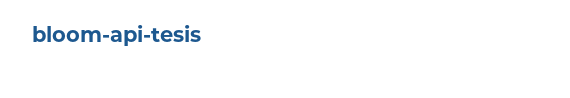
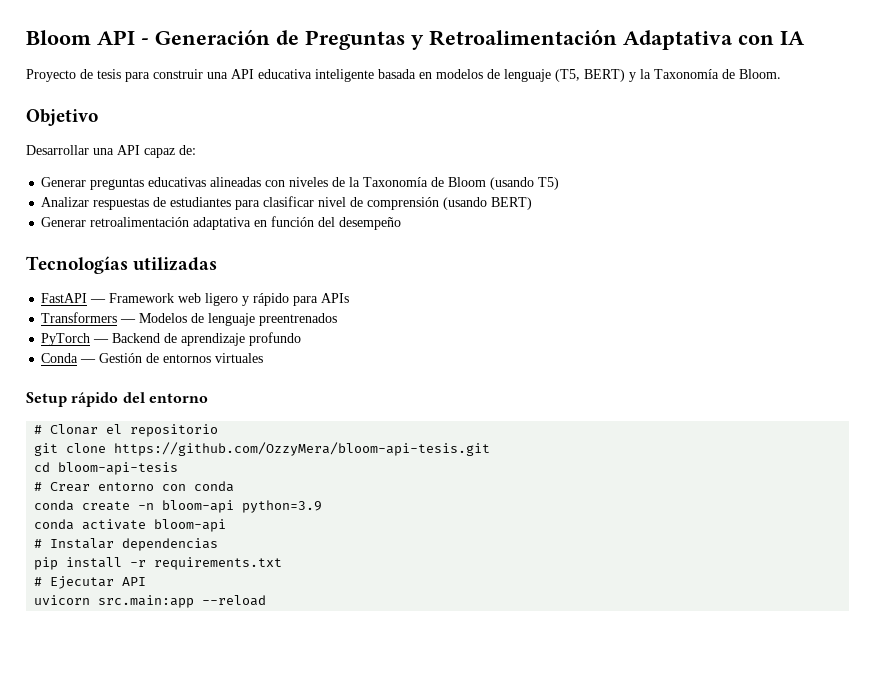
- bloom-api-tesis
+ Bloom API - Generación de Preguntas y Retroalimentación Adaptativa con IA
+ Proyecto de tesis para construir una API educativa inteligente basada en modelos de lenguaje (T5, BERT) y la Taxonomía de Bloom.
+ Objetivo
+ Desarrollar una API capaz de:
+ Generar preguntas educativas alineadas con niveles de la Taxonomía de Bloom (usando T5)
+ Analizar respuestas de estudiantes para clasificar nivel de comprensión (usando BERT)
+ Generar retroalimentación adaptativa en función del desempeño
+ Tecnologías utilizadas
+ FastAPI — Framework web ligero y rápido para APIs
+ Transformers — Modelos de lenguaje preentrenados
+ PyTorch — Backend de aprendizaje profundo
+ Conda — Gestión de entornos virtuales
+ Setup rápido del entorno
+ # Clonar el repositorio
+ git clone https://github.com/OzzyMera/bloom-api-tesis.git
+ cd bloom-api-tesis
+ # Crear entorno con conda
+ conda create -n bloom-api python=3.9
+ conda activate bloom-api
+ # Instalar dependencias
+ pip install -r requirements.txt
+ # Ejecutar API
+ uvicorn src.main:app --reload

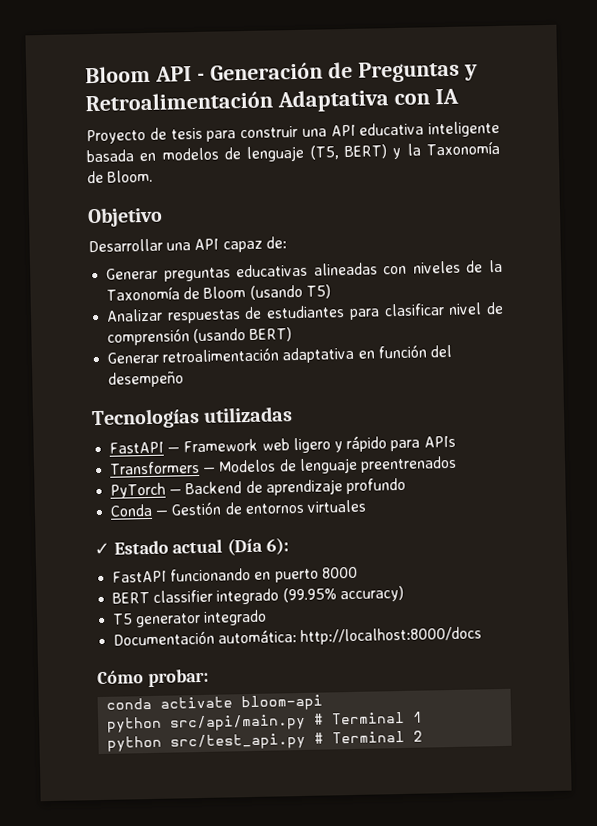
- Setup rápido del entorno
- # Clonar el repositorio
- git clone https://github.com/OzzyMera/bloom-api-tesis.git
- cd bloom-api-tesis
- # Crear entorno con conda
- conda create -n bloom-api python=3.9
+ ✓ Estado actual (Día 6):
+ FastAPI funcionando en puerto 8000
+ BERT classifier integrado (99.95% accuracy)
+ T5 generator integrado
+ Documentación automática: http://localhost:8000/docs
+ Cómo probar:
  conda activate bloom-api
- # Instalar dependencias
- pip install -r requirements.txt
- # Ejecutar API
- uvicorn src.main:app --reload
+ python src/api/main.py # Terminal 1
+ python src/test_api.py # Terminal 2

